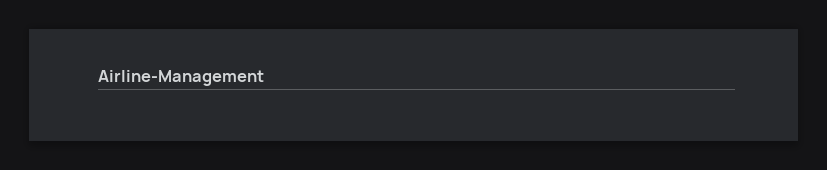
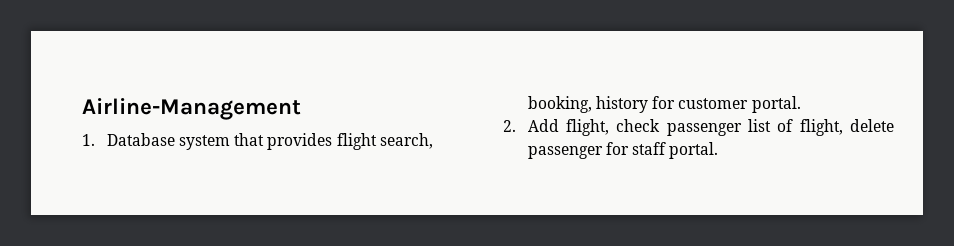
+ 1. Database system that provides flight search, booking, history for customer portal.
+ 2. Add flight, check passenger list of flight, delete passenger for staff portal.

